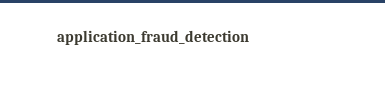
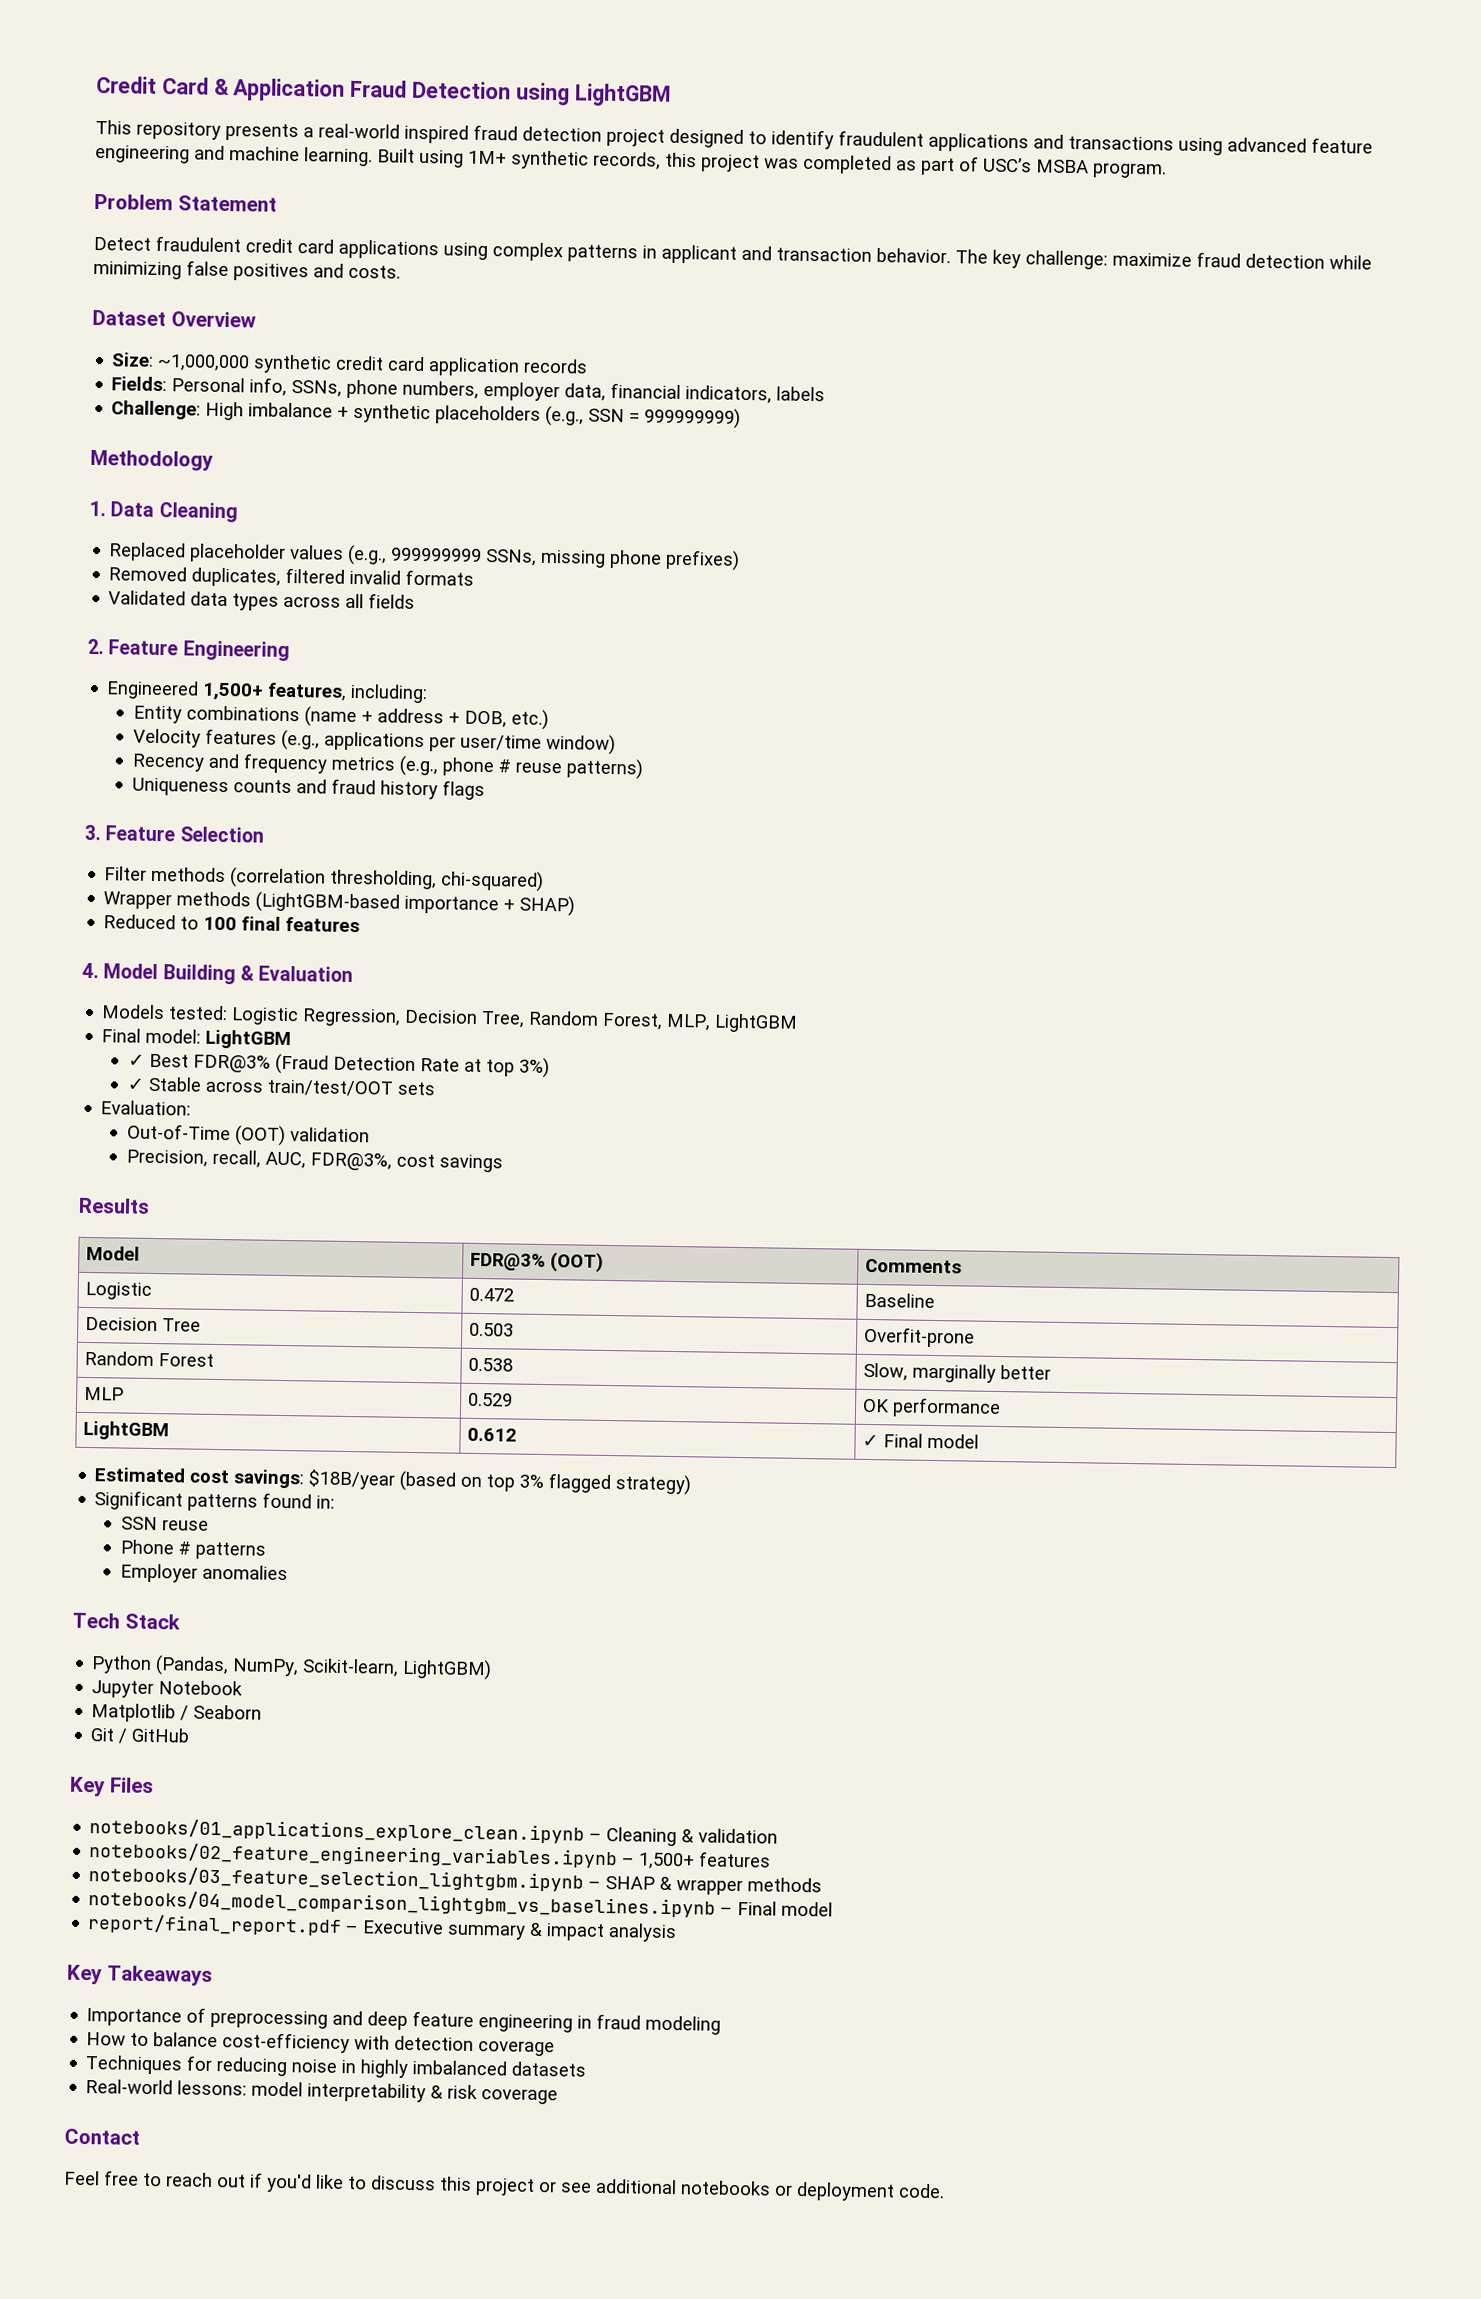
- application_fraud_detection
+ Credit Card & Application Fraud Detection using LightGBM
+ This repository presents a real-world inspired fraud detection project designed to identify fraudulent applications and transactions using advanced feature engineering and machine learning. Built using 1M+ synthetic records, this project was completed as part of USC’s MSBA program.
+ Problem Statement
+ Detect fraudulent credit card applications using complex patterns in applicant and transaction behavior. The key challenge: maximize fraud detection while minimizing false positives and costs.
+ Dataset Overview
+ Size: ~1,000,000 synthetic credit card application records
+ Fields: Personal info, SSNs, phone numbers, employer data, financial indicators, labels
+ Challenge: High imbalance + synthetic placeholders (e.g., SSN = 999999999)
+ Methodology
+ 1. Data Cleaning
+ Replaced placeholder values (e.g., 999999999 SSNs, missing phone prefixes)
+ Removed duplicates, filtered invalid formats
+ Validated data types across all fields
+ 2. Feature Engineering
+ Engineered 1,500+ features, including:
+ Entity combinations (name + address + DOB, etc.)
+ Velocity features (e.g., applications per user/time window)
+ Recency and frequency metrics (e.g., phone # reuse patterns)
+ Uniqueness counts and fraud history flags
+ 3. Feature Selection
+ Filter methods (correlation thresholding, chi-squared)
+ Wrapper methods (LightGBM-based importance + SHAP)
+ Reduced to 100 final features
+ 4. Model Building & Evaluation
+ Models tested: Logistic Regression, Decision Tree, Random Forest, MLP, LightGBM
+ Final model: LightGBM
+ ✓ Best FDR@3% (Fraud Detection Rate at top 3%)
+ ✓ Stable across train/test/OOT sets
+ Evaluation:
+ Out-of-Time (OOT) validation
+ Precision, recall, AUC, FDR@3%, cost savings
+ Results
+ Model | FDR@3% (OOT) | Comments
+ Logistic | 0.472 | Baseline
+ Decision Tree | 0.503 | Overfit-prone
+ Random Forest | 0.538 | Slow, marginally better
+ MLP | 0.529 | OK performance
+ LightGBM | 0.612 | ✓ Final model
+ Estimated cost savings: $18B/year (based on top 3% flagged strategy)
+ Significant patterns found in:
+ SSN reuse
+ Phone # patterns
+ Employer anomalies
+ Tech Stack
+ Python (Pandas, NumPy, Scikit-learn, LightGBM)
+ Jupyter Notebook
+ Matplotlib / Seaborn
+ Git / GitHub
+ Key Files
+ notebooks/01_applications_explore_clean.ipynb – Cleaning & validation
+ notebooks/02_feature_engineering_variables.ipynb – 1,500+ features
+ notebooks/03_feature_selection_lightgbm.ipynb – SHAP & wrapper methods
+ notebooks/04_model_comparison_lightgbm_vs_baselines.ipynb – Final model
+ report/final_report.pdf – Executive summary & impact analysis
+ Key Takeaways
+ Importance of preprocessing and deep feature engineering in fraud modeling
+ How to balance cost-efficiency with detection coverage
+ Techniques for reducing noise in highly imbalanced datasets
+ Real-world lessons: model interpretability & risk coverage
+ Contact
+ Feel free to reach out if you'd like to discuss this project or see additional notebooks or deployment code.

